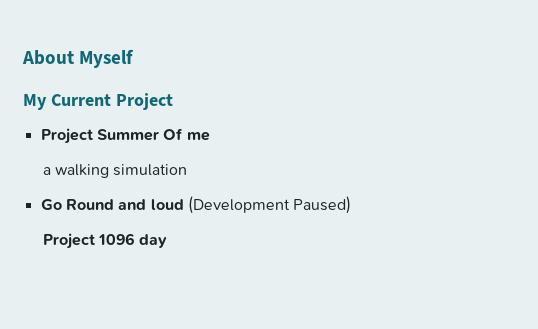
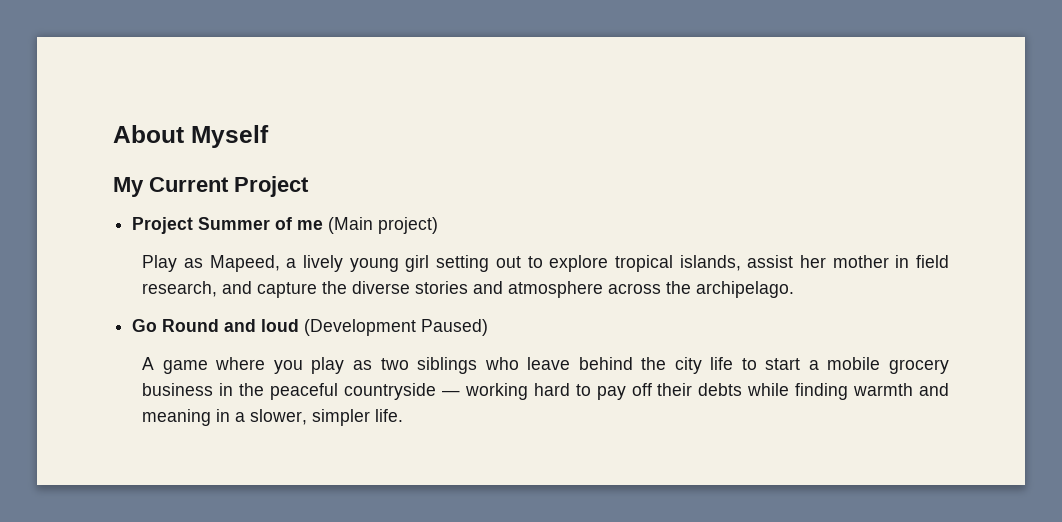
- Project Summer Of me
- a walking simulation
+ Project Summer of me (Main project)
+ Play as Mapeed, a lively young girl setting out to explore tropical islands, assist her mother in field research, and capture the diverse stories and atmosphere across the archipelago.
- Project 1096 day
+ A game where you play as two siblings who leave behind the city life to start a mobile grocery business in the peaceful countryside — working hard to pay off their debts while finding warmth and meaning in a slower, simpler life.

